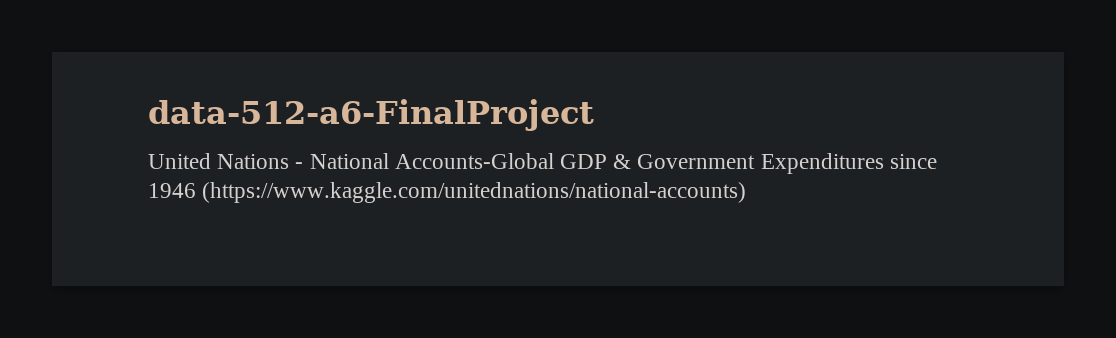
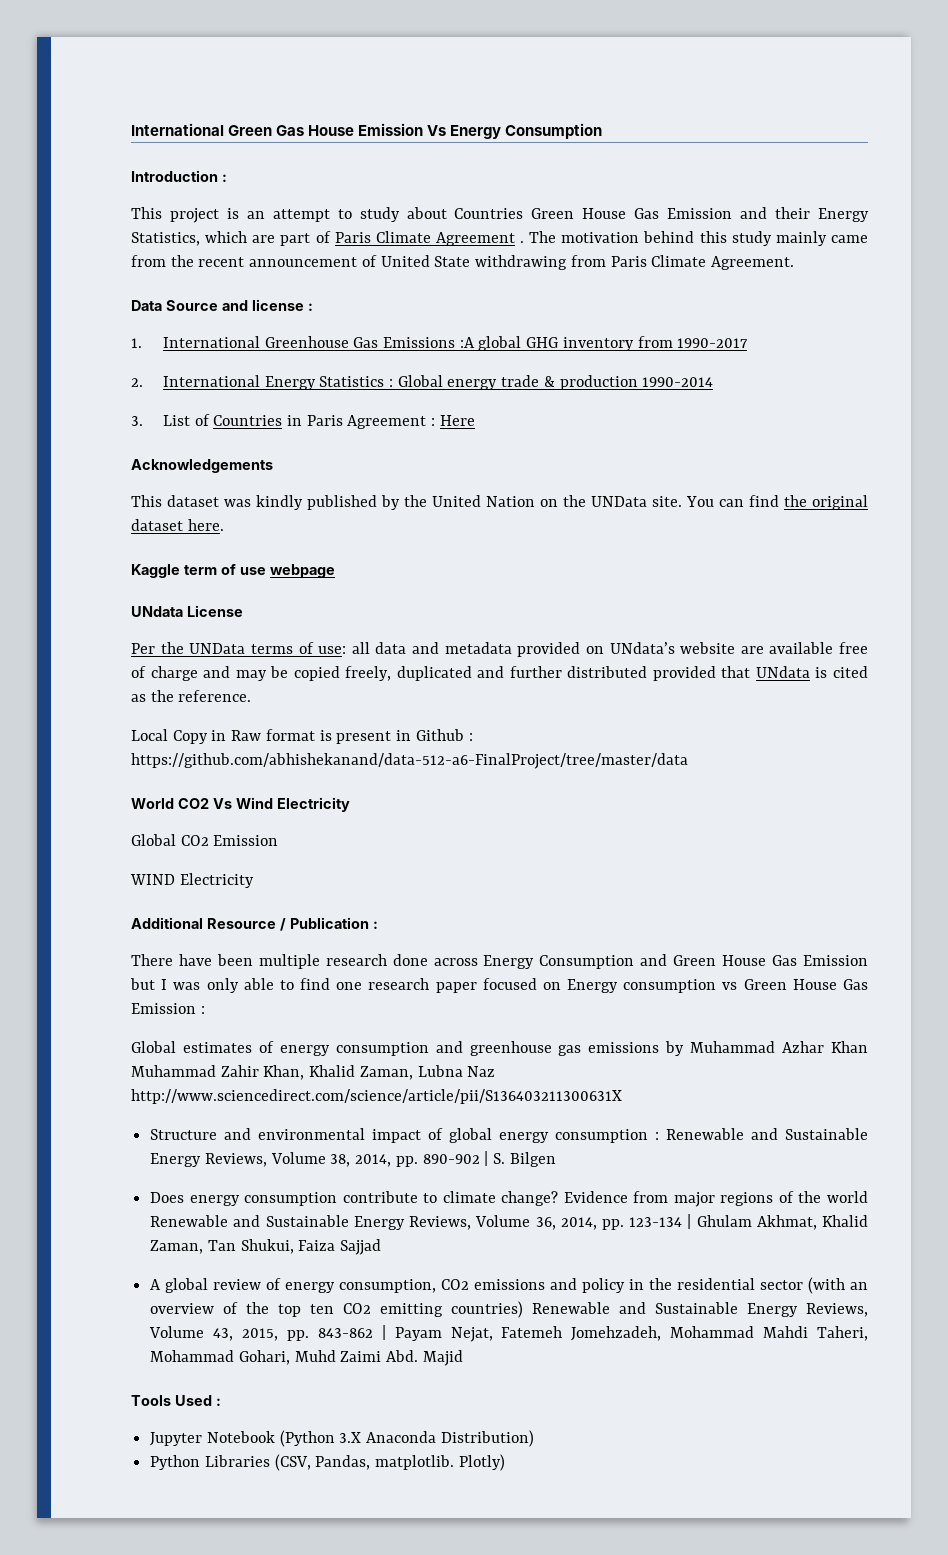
- data-512-a6-FinalProject
- United Nations - National Accounts-Global GDP & Government Expenditures since 1946 (https://www.kaggle.com/unitednations/national-accounts)
+ International Green Gas House Emission Vs Energy Consumption
+ Introduction :
+ This project is an attempt to study about Countries Green House Gas Emission and their Energy Statistics, which are part of Paris Climate Agreement . The motivation behind this study mainly came from the recent announcement of United State withdrawing from Paris Climate Agreement.
+ Data Source and license :
+ 1. International Greenhouse Gas Emissions :A global GHG inventory from 1990-2017
+ 2. International Energy Statistics : Global energy trade & production 1990-2014
+ 3. List of Countries in Paris Agreement : Here
+ Acknowledgements
+ This dataset was kindly published by the United Nation on the UNData site. You can find the original dataset here.
+ Kaggle term of use webpage
+ UNdata License
+ Per the UNData terms of use: all data and metadata provided on UNdata’s website are available free of charge and may be copied freely, duplicated and further distributed provided that UNdata is cited as the reference.
+ Local Copy in Raw format is present in Github : https://github.com/abhishekanand/data-512-a6-FinalProject/tree/master/data
+ World CO2 Vs Wind Electricity
+ Global CO2 Emission
+ WIND Electricity
+ Additional Resource / Publication :
+ There have been multiple research done across Energy Consumption and Green House Gas Emission but I was only able to find one research paper focused on Energy consumption vs Green House Gas Emission :
+ Global estimates of energy consumption and greenhouse gas emissions by Muhammad Azhar Khan Muhammad Zahir Khan, Khalid Zaman, Lubna Naz http://www.sciencedirect.com/science/article/pii/S136403211300631X
+ Structure and environmental impact of global energy consumption : Renewable and Sustainable Energy Reviews, Volume 38, 2014, pp. 890-902 | S. Bilgen
+ Does energy consumption contribute to climate change? Evidence from major regions of the world Renewable and Sustainable Energy Reviews, Volume 36, 2014, pp. 123-134 | Ghulam Akhmat, Khalid Zaman, Tan Shukui, Faiza Sajjad
+ A global review of energy consumption, CO2 emissions and policy in the residential sector (with an overview of the top ten CO2 emitting countries) Renewable and Sustainable Energy Reviews, Volume 43, 2015, pp. 843-862 | Payam Nejat, Fatemeh Jomehzadeh, Mohammad Mahdi Taheri, Mohammad Gohari, Muhd Zaimi Abd. Majid
+ Tools Used :
+ Jupyter Notebook (Python 3.X Anaconda Distribution)
+ Python Libraries (CSV, Pandas, matplotlib. Plotly)

